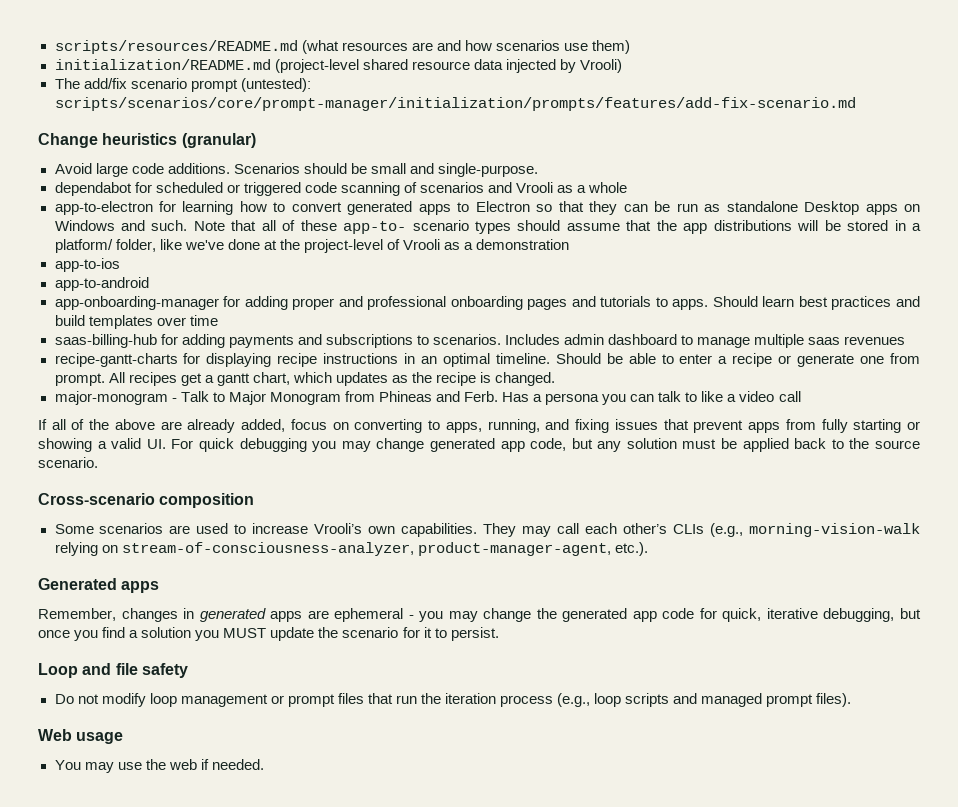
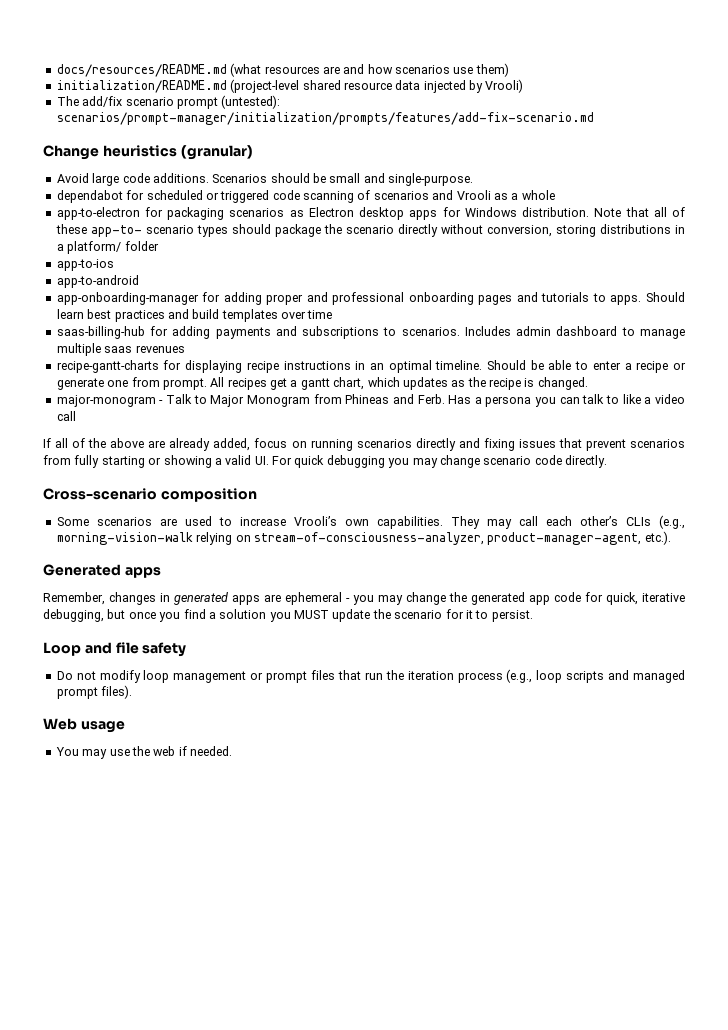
- scripts/resources/README.md (what resources are and how scenarios use them)
+ docs/resources/README.md (what resources are and how scenarios use them)
- The add/fix scenario prompt (untested): scripts/scenarios/core/prompt-manager/initialization/prompts/features/add-fix-scenario.md
+ The add/fix scenario prompt (untested): scenarios/prompt-manager/initialization/prompts/features/add-fix-scenario.md
- app-to-electron for learning how to convert generated apps to Electron so that they can be run as standalone Desktop apps on Windows and such.
+ app-to-electron for packaging scenarios as Electron desktop apps for Windows distribution.
- Note that all of these app-to- scenario types should assume that the app distributions will be stored in a platform/ folder, like we've done at the project-level of Vrooli as a demonstration
+ Note that all of these app-to- scenario types should package the scenario directly without conversion, storing distributions in a platform/ folder
- If all of the above are already added, focus on converting to apps, running, and fixing issues that prevent apps from fully starting or showing a valid UI. For quick debugging you may change generated app code, but any solution must be applied back to the source scenario.
+ If all of the above are already added, focus on running scenarios directly and fixing issues that prevent scenarios from fully starting or showing a valid UI. For quick debugging you may change scenario code directly.

